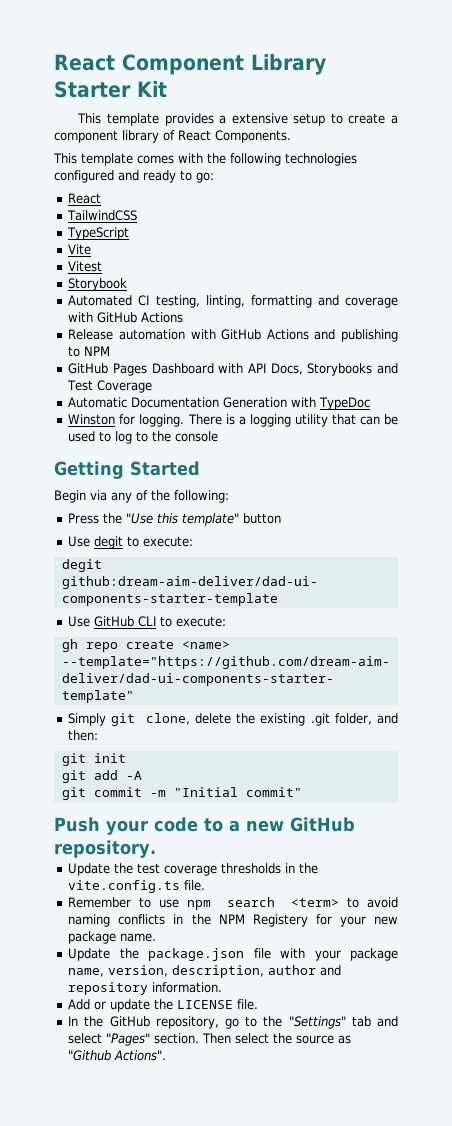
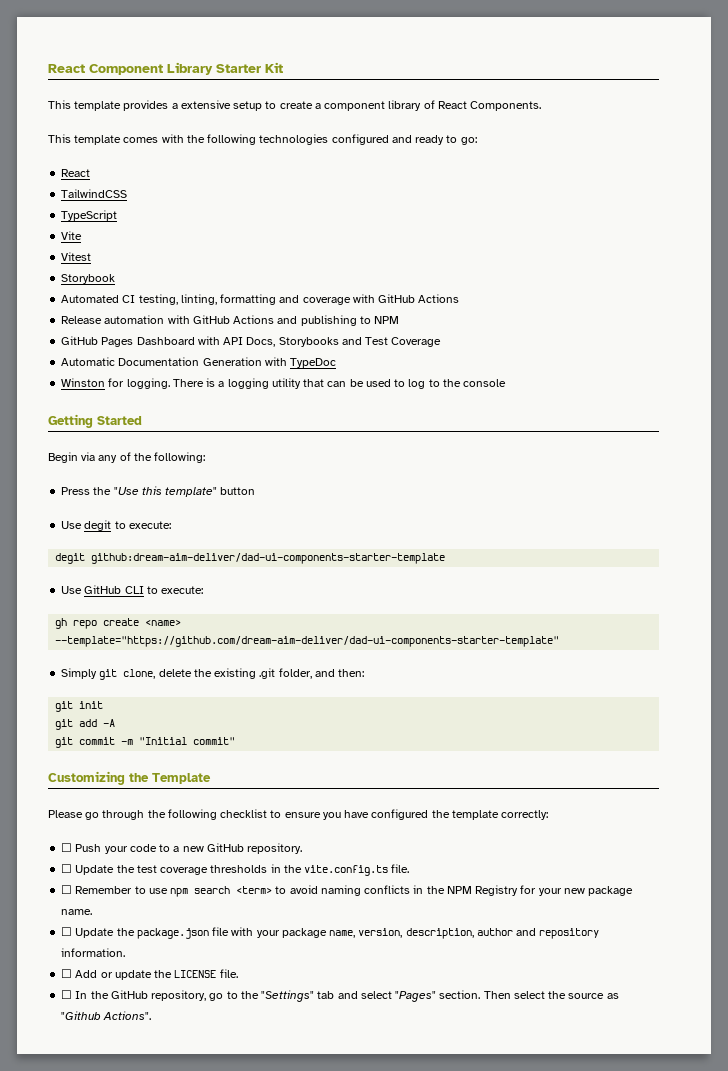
- Push your code to a new GitHub repository.
+ Customizing the Template
+ Please go through the following checklist to ensure you have configured the template correctly:
+ ☐ Push your code to a new GitHub repository.
- Update the test coverage thresholds in the vite.config.ts file.
+ ☐ Update the test coverage thresholds in the vite.config.ts file.
- Remember to use npm search <term> to avoid naming conflicts in the NPM Registery for your new package name.
+ ☐ Remember to use npm search <term> to avoid naming conflicts in the NPM Registry for your new package name.
- Update the package.json file with your package name, version, description, author and repository information.
+ ☐ Update the package.json file with your package name, version, description, author and repository information.
- Add or update the LICENSE file.
+ ☐ Add or update the LICENSE file.
- In the GitHub repository, go to the "Settings" tab and select "Pages" section.
+ ☐ In the GitHub repository, go to the "Settings" tab and select "Pages" section.

